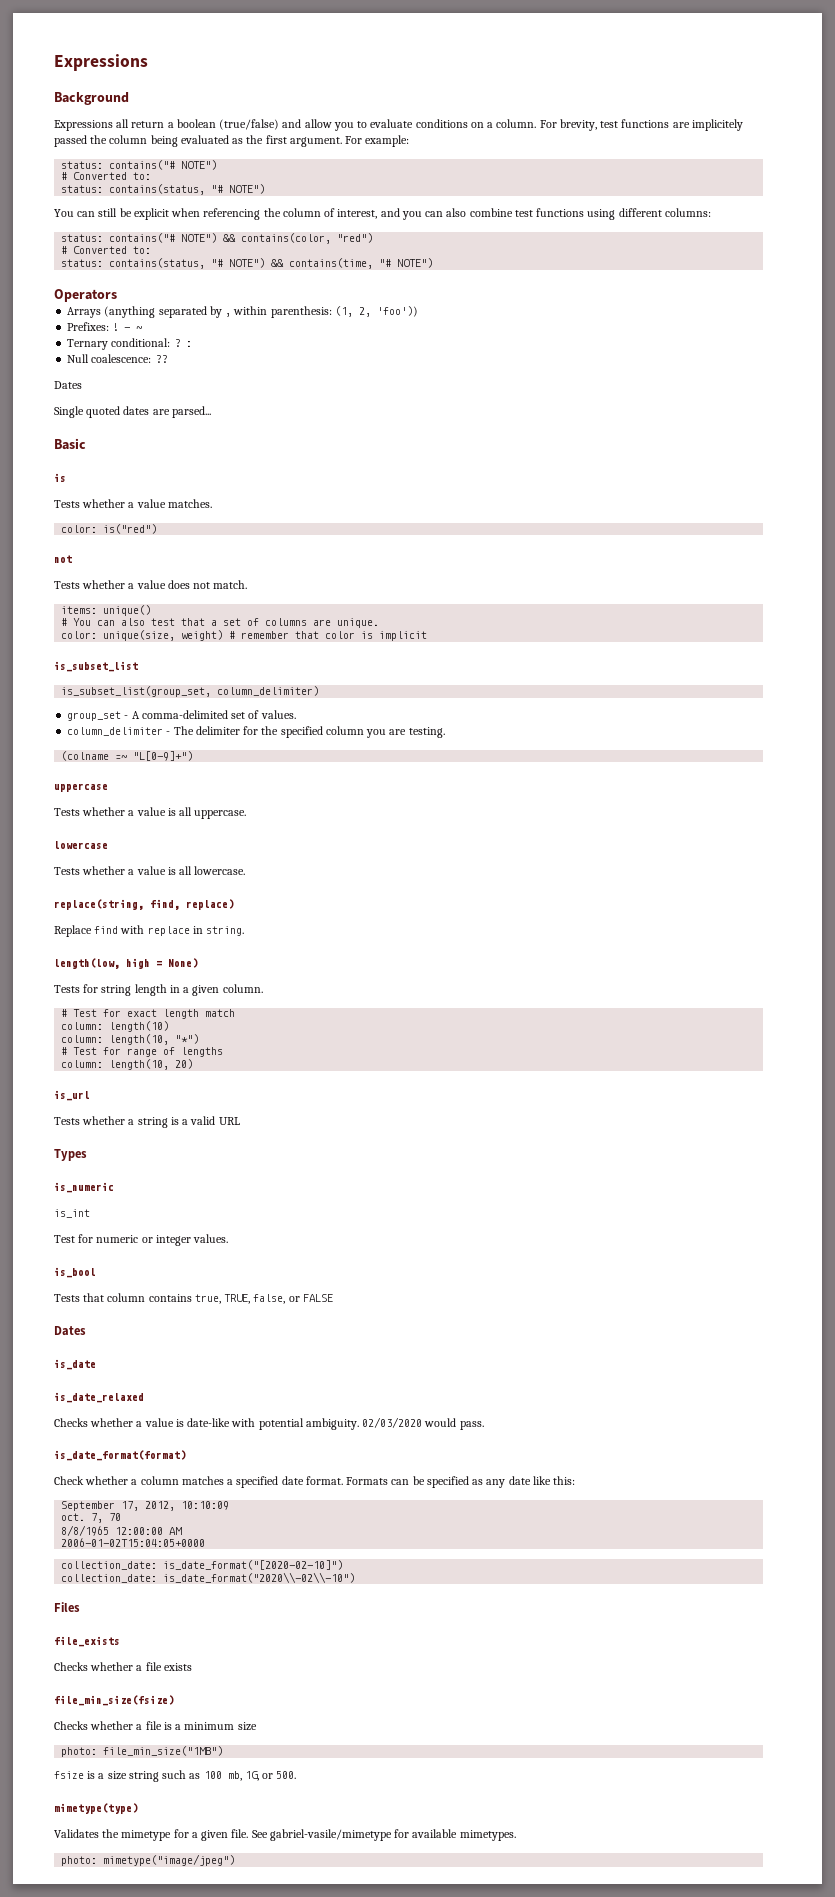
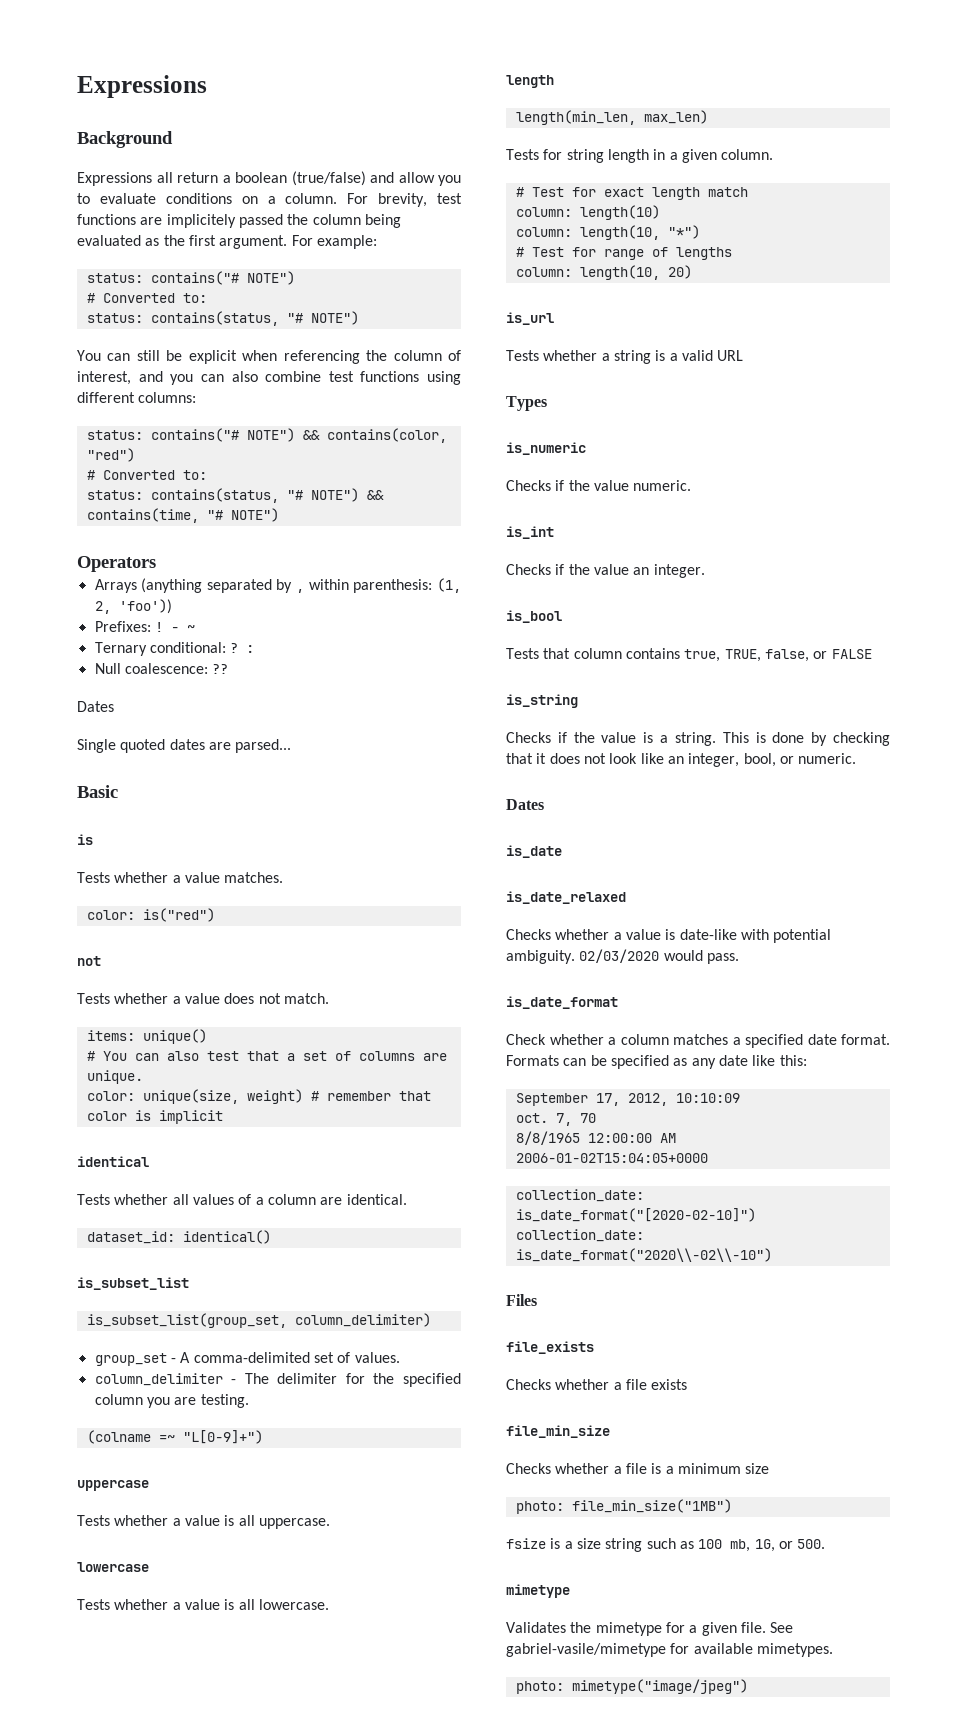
+ identical
+ Tests whether all values of a column are identical.
+ dataset_id: identical()
  Tests whether a value is all lowercase.
- replace(string, find, replace)
- Replace find with replace in string.
- length(low, high = None)
+ length
+ length(min_len, max_len)
+ Checks if the value numeric.
  is_int
- Test for numeric or integer values.
+ Checks if the value an integer.
+ is_string
+ Checks if the value is a string. This is done by checking that it does not look like an integer, bool, or numeric.
- is_date_format(format)
+ is_date_format
- file_min_size(fsize)
+ file_min_size
  fsize is a size string such as 100 mb, 1G, or 500.
- mimetype(type)
+ mimetype

